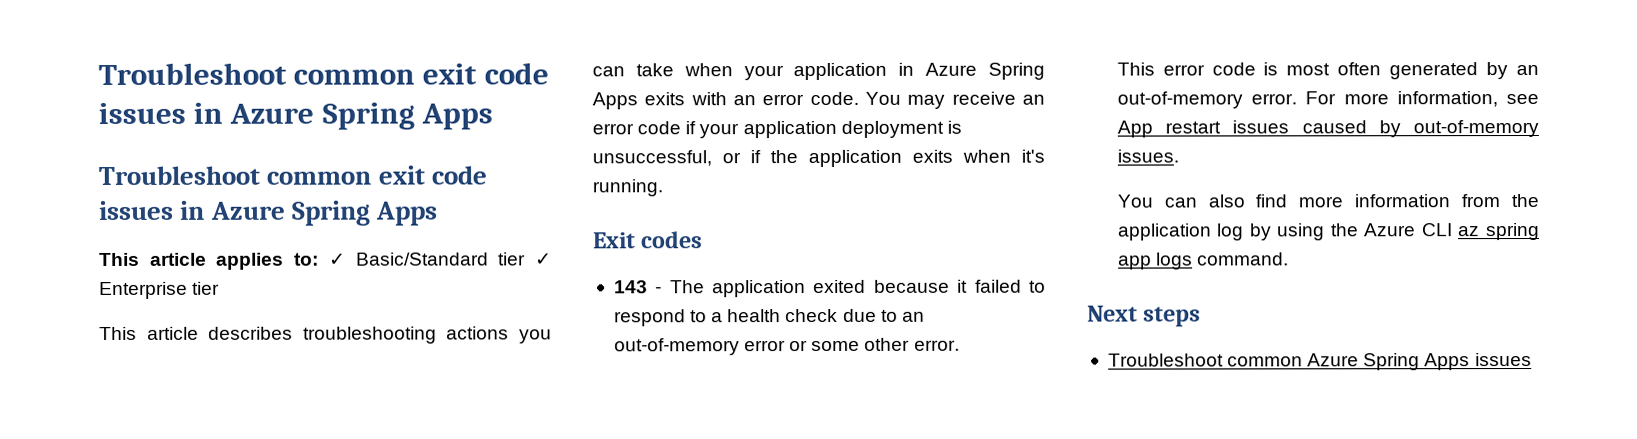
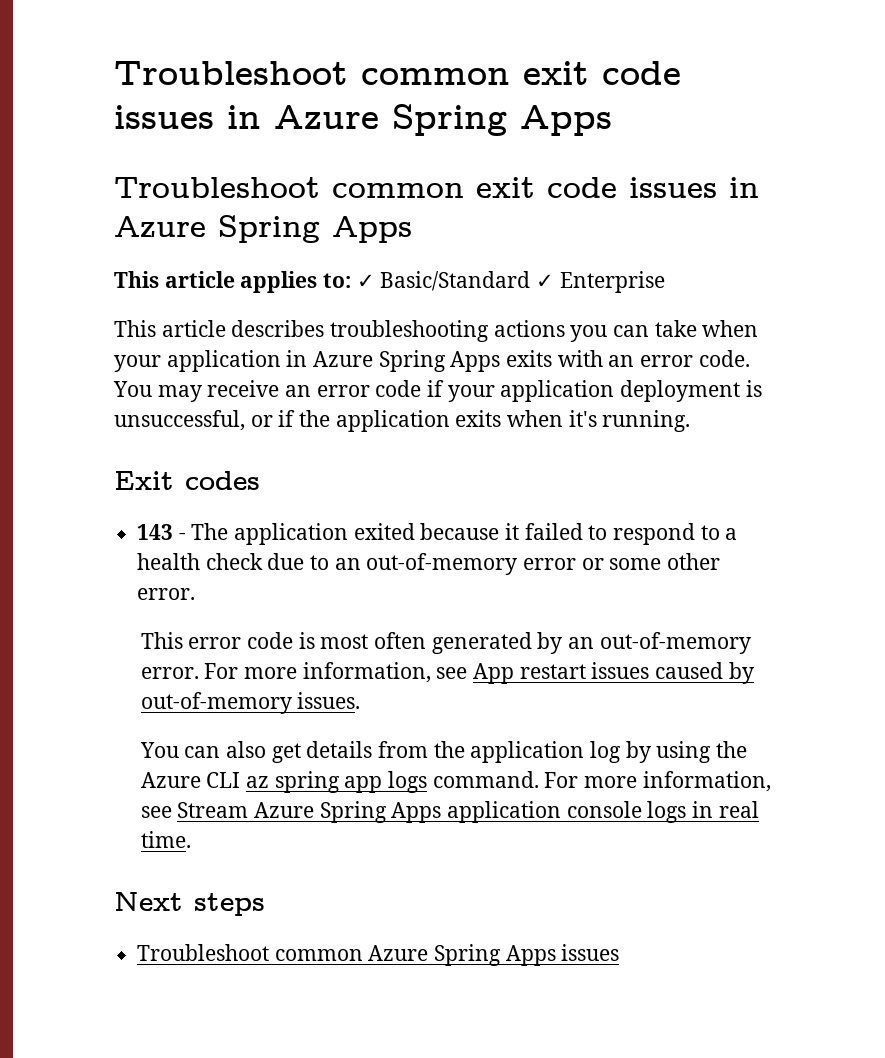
- This article applies to: ✓ Basic/Standard tier ✓ Enterprise tier
+ This article applies to: ✓ Basic/Standard ✓ Enterprise
- You can also find more information from the application log by using the Azure CLI az spring app logs command.
+ You can also get details from the application log by using the Azure CLI az spring app logs command. For more information, see Stream Azure Spring Apps application console logs in real time.

